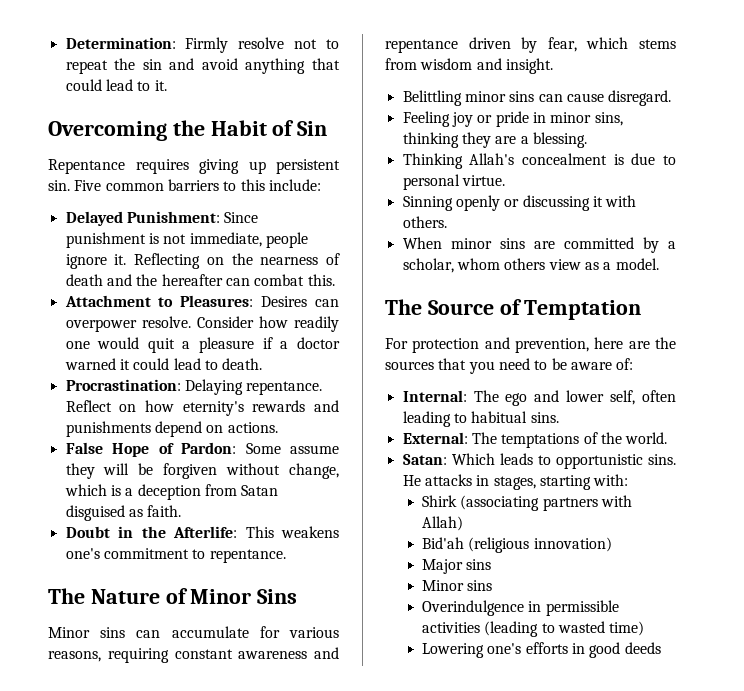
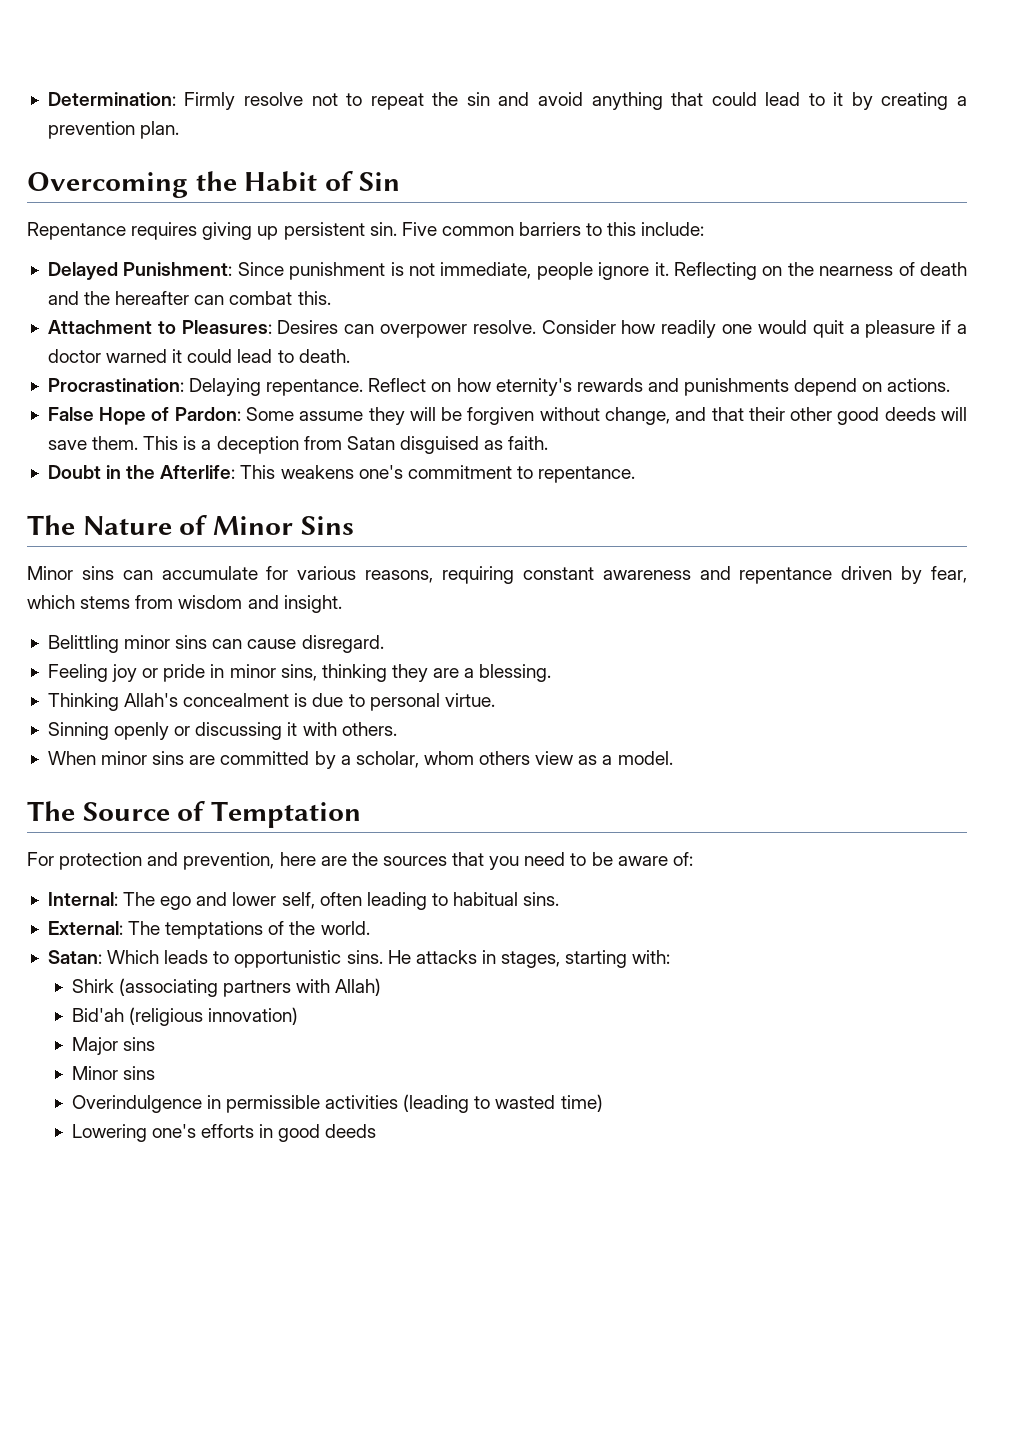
- Determination: Firmly resolve not to repeat the sin and avoid anything that could lead to it.
+ Determination: Firmly resolve not to repeat the sin and avoid anything that could lead to it by creating a prevention plan.
- False Hope of Pardon: Some assume they will be forgiven without change, which is a deception from Satan disguised as faith.
+ False Hope of Pardon: Some assume they will be forgiven without change, and that their other good deeds will save them. This is a deception from Satan disguised as faith.

